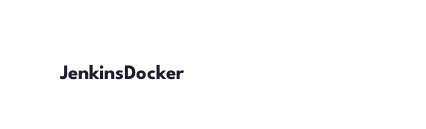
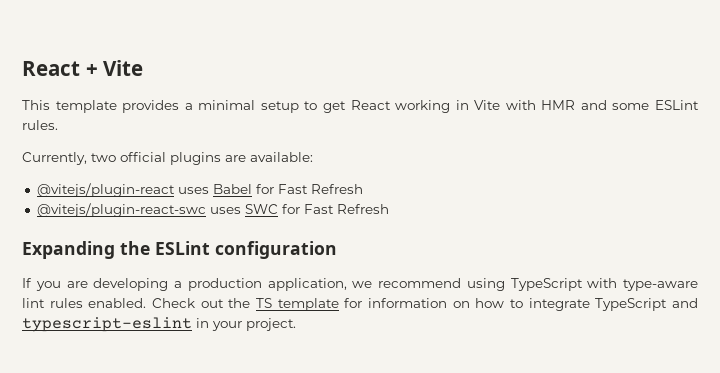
- JenkinsDocker
+ React + Vite
+ This template provides a minimal setup to get React working in Vite with HMR and some ESLint rules.
+ Currently, two official plugins are available:
+ @vitejs/plugin-react uses Babel for Fast Refresh
+ @vitejs/plugin-react-swc uses SWC for Fast Refresh
+ Expanding the ESLint configuration
+ If you are developing a production application, we recommend using TypeScript with type-aware lint rules enabled. Check out the TS template for information on how to integrate TypeScript and typescript-eslint in your project.

